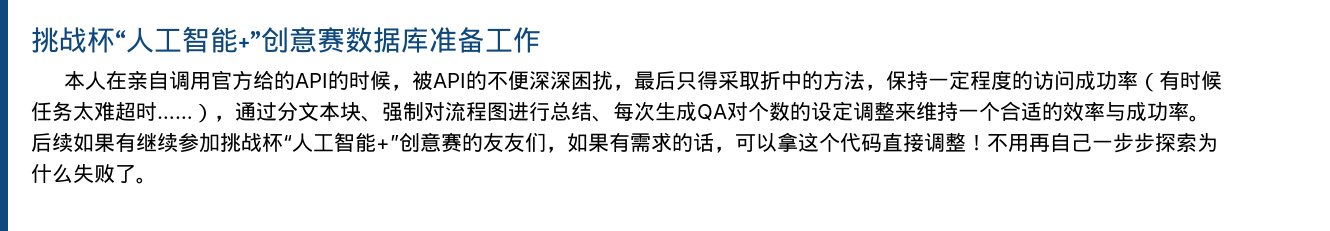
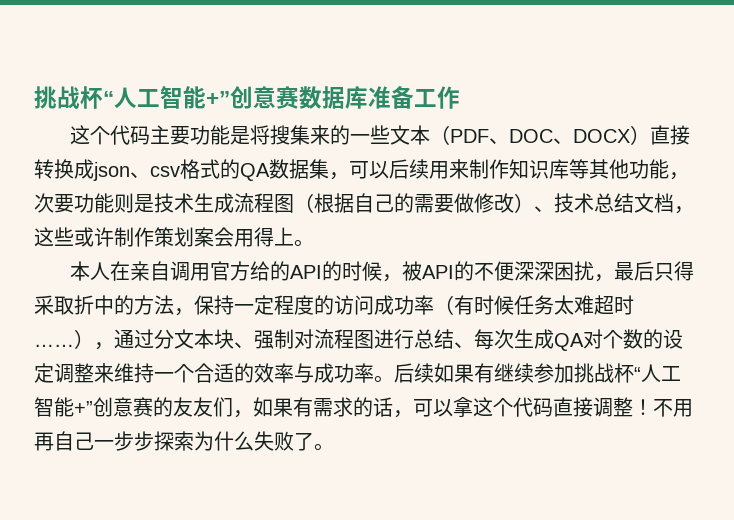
+ 这个代码主要功能是将搜集来的一些文本（PDF、DOC、DOCX）直接转换成json、csv格式的QA数据集，可以后续用来制作知识库等其他功能，次要功能则是技术生成流程图（根据自己的需要做修改）、技术总结文档，这些或许制作策划案会用得上。

